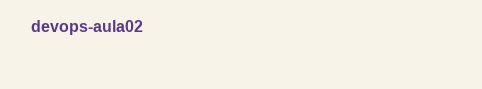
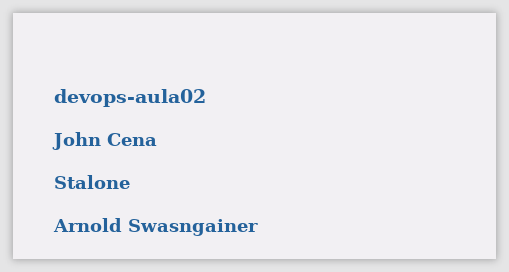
+ John Cena
+ Stalone
+ Arnold Swasngainer

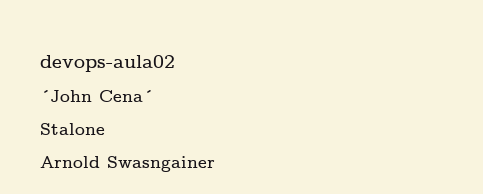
- John Cena
+ ´John Cena´

